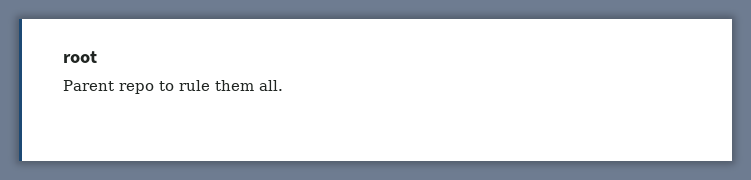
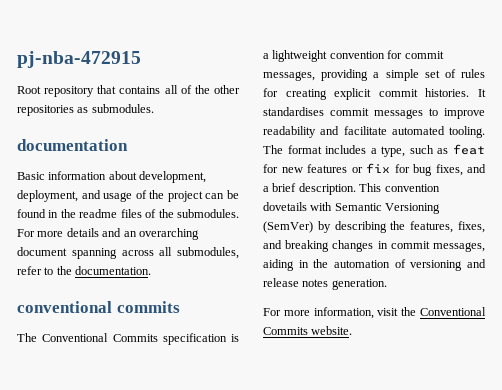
- root
- Parent repo to rule them all.
+ pj-nba-472915
+ Root repository that contains all of the other repositories as submodules.
+ documentation
+ Basic information about development, deployment, and usage of the project can be found in the readme files of the submodules. For more details and an overarching document spanning across all submodules, refer to the documentation.
+ conventional commits
+ The Conventional Commits specification is a lightweight convention for commit messages, providing a simple set of rules for creating explicit commit histories. It standardises commit messages to improve readability and facilitate automated tooling. The format includes a type, such as feat for new features or fix for bug fixes, and a brief description. This convention dovetails with Semantic Versioning (SemVer) by describing the features, fixes, and breaking changes in commit messages, aiding in the automation of versioning and release notes generation.
+ For more information, visit the Conventional Commits website.

